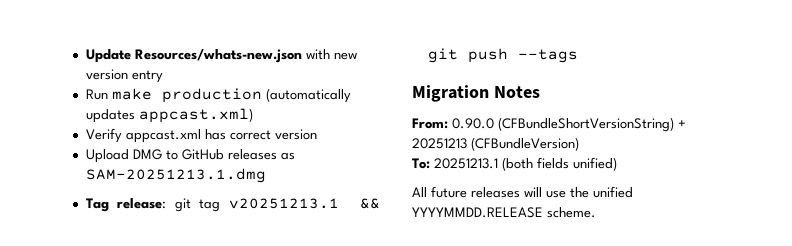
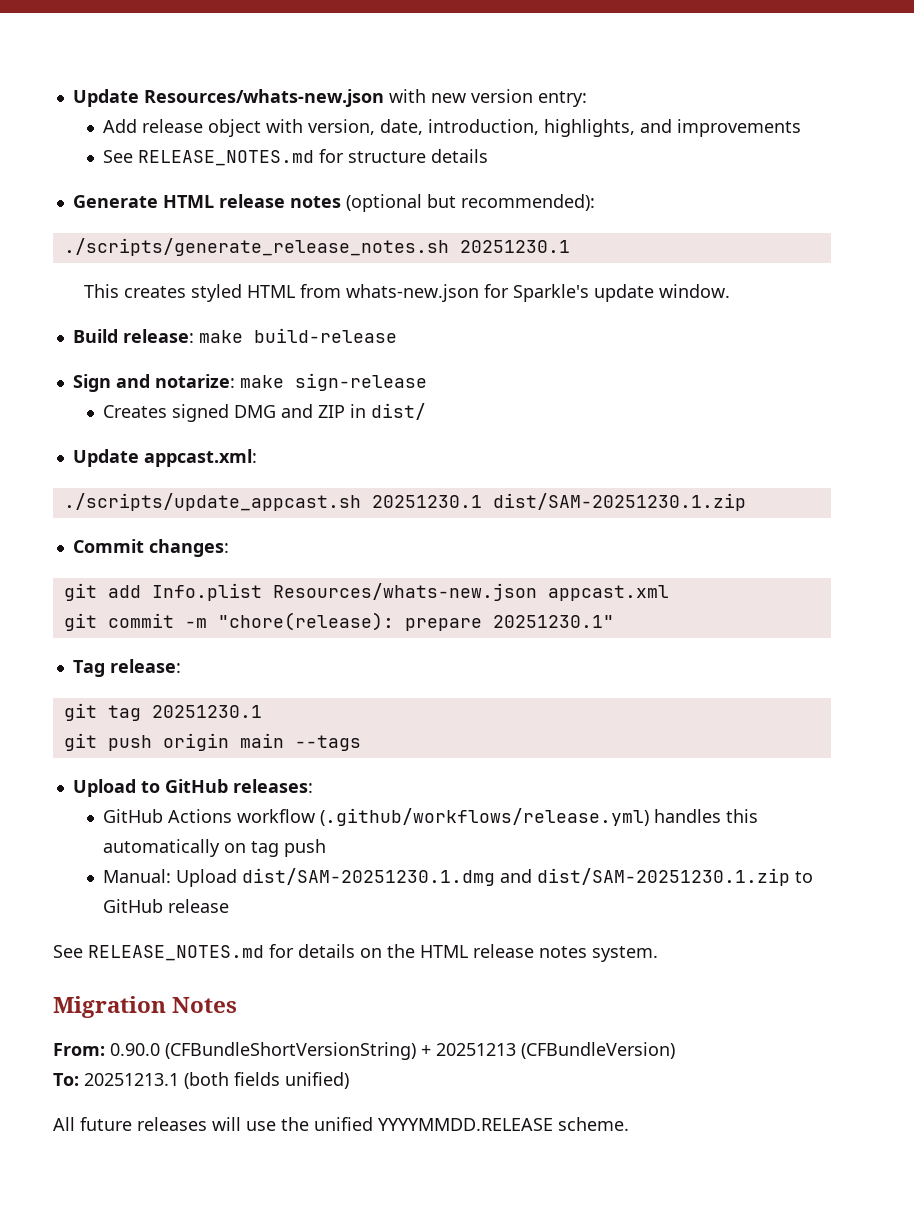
- Update Resources/whats-new.json with new version entry
- Run make production (automatically updates appcast.xml)
- Verify appcast.xml has correct version
- Upload DMG to GitHub releases as SAM-20251213.1.dmg
+ Update Resources/whats-new.json with new version entry:
+ Add release object with version, date, introduction, highlights, and improvements
+ See RELEASE_NOTES.md for structure details
+ Generate HTML release notes (optional but recommended):
+ ./scripts/generate_release_notes.sh 20251230.1
+ This creates styled HTML from whats-new.json for Sparkle's update window.
+ Build release: make build-release
+ Sign and notarize: make sign-release
+ Creates signed DMG and ZIP in dist/
+ Update appcast.xml:
+ ./scripts/update_appcast.sh 20251230.1 dist/SAM-20251230.1.zip
+ Commit changes:
+ git add Info.plist Resources/whats-new.json appcast.xml
+ git commit -m "chore(release): prepare 20251230.1"
- Tag release: git tag v20251213.1 && git push --tags
+ Tag release:
+ git tag 20251230.1
+ git push origin main --tags
+ Upload to GitHub releases:
+ GitHub Actions workflow (.github/workflows/release.yml) handles this automatically on tag push
+ Manual: Upload dist/SAM-20251230.1.dmg and dist/SAM-20251230.1.zip to GitHub release
+ See RELEASE_NOTES.md for details on the HTML release notes system.

